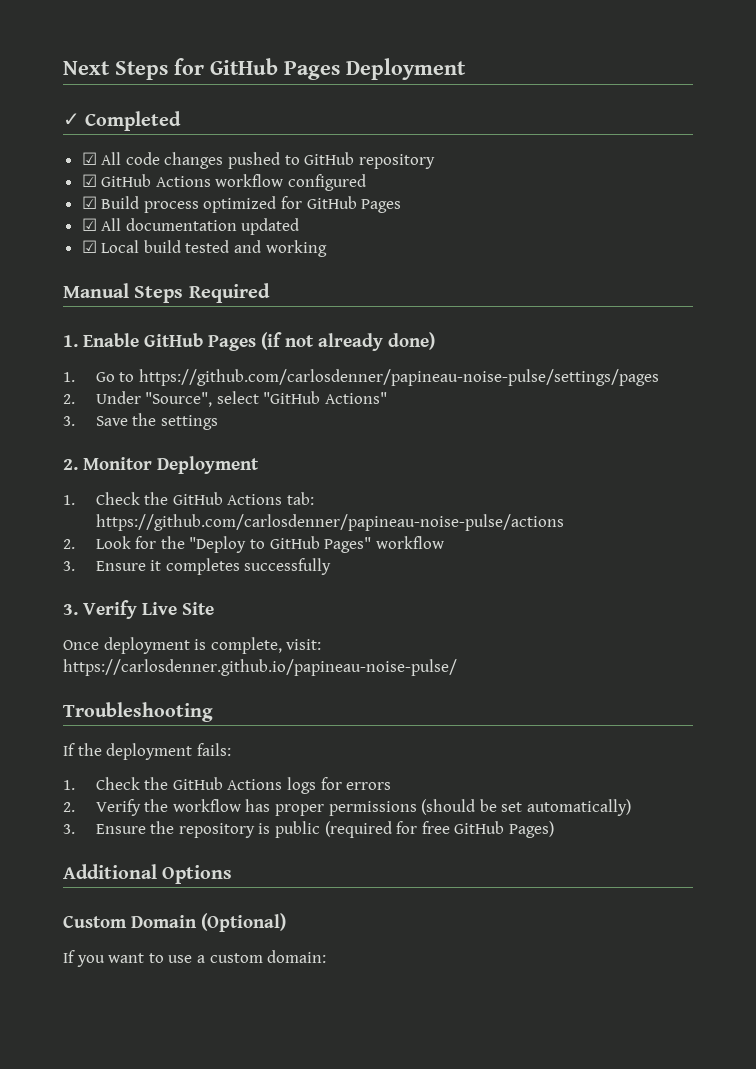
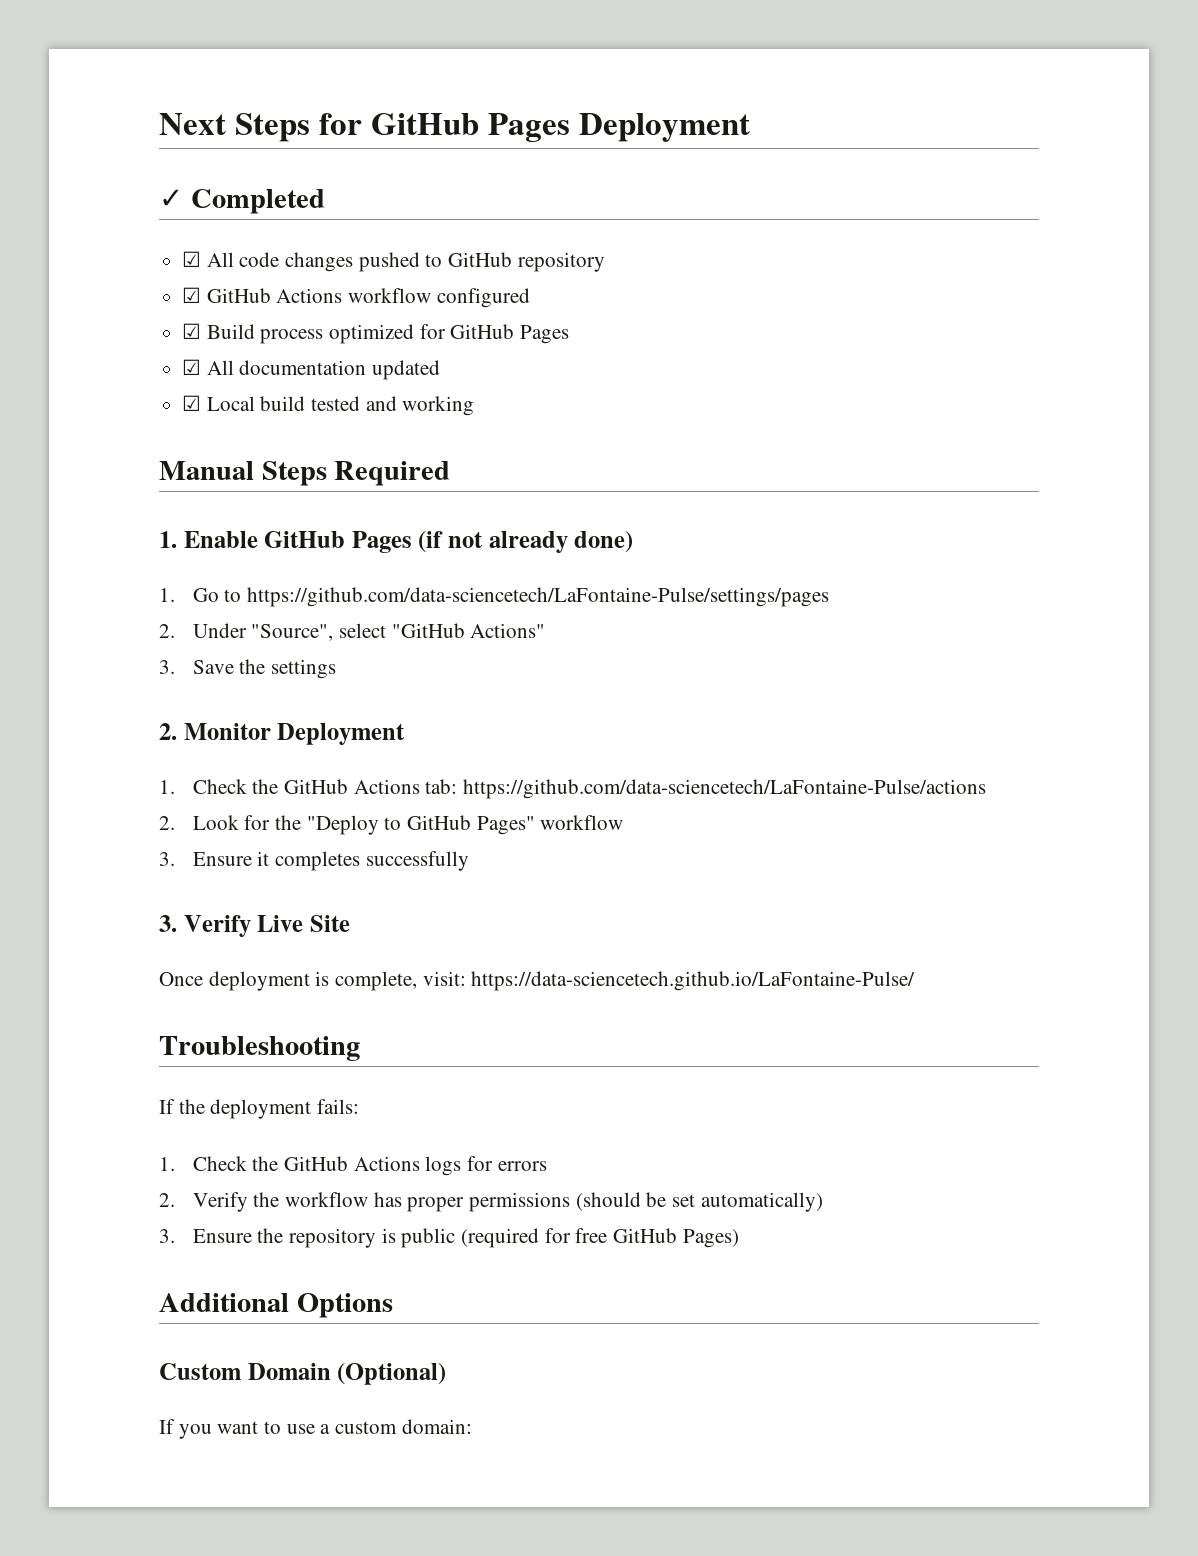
- 1. Go to https://github.com/carlosdenner/papineau-noise-pulse/settings/pages
+ 1. Go to https://github.com/data-sciencetech/LaFontaine-Pulse/settings/pages
- 1. Check the GitHub Actions tab: https://github.com/carlosdenner/papineau-noise-pulse/actions
+ 1. Check the GitHub Actions tab: https://github.com/data-sciencetech/LaFontaine-Pulse/actions
- Once deployment is complete, visit: https://carlosdenner.github.io/papineau-noise-pulse/
+ Once deployment is complete, visit: https://data-sciencetech.github.io/LaFontaine-Pulse/

